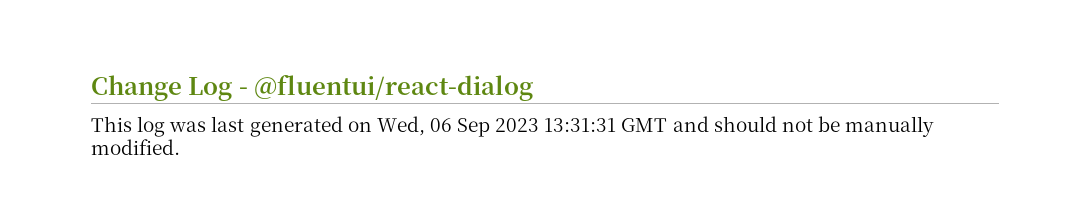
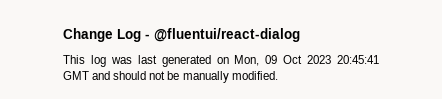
- This log was last generated on Wed, 06 Sep 2023 13:31:31 GMT and should not be manually modified.
+ This log was last generated on Mon, 09 Oct 2023 20:45:41 GMT and should not be manually modified.

